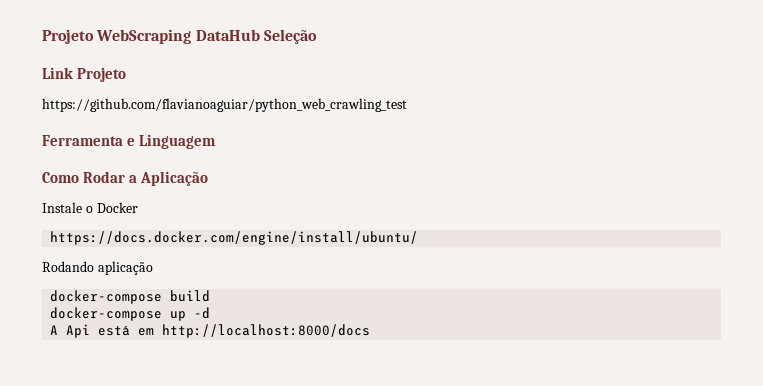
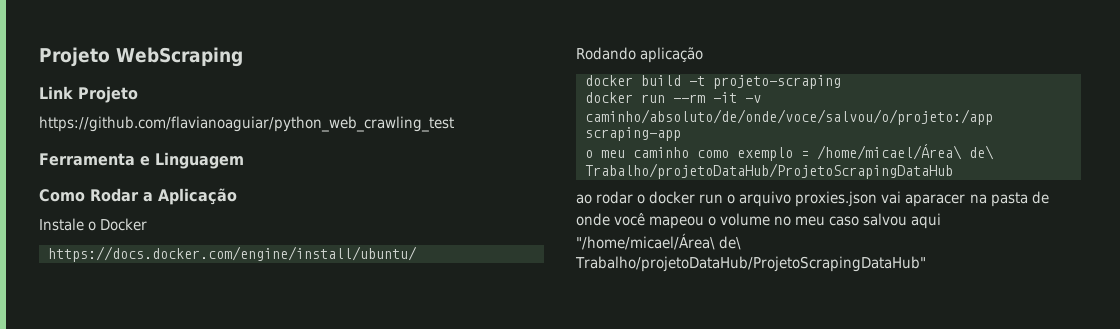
- Projeto WebScraping DataHub Seleção
+ Projeto WebScraping
- docker-compose build
- docker-compose up -d
- A Api está em http://localhost:8000/docs
+ docker build -t projeto-scraping
+ docker run --rm -it -v caminho/absoluto/de/onde/voce/salvou/o/projeto:/app scraping-app
+ o meu caminho como exemplo = /home/micael/Área\ de\ Trabalho/projetoDataHub/ProjetoScrapingDataHub
+ ao rodar o docker run o arquivo proxies.json vai aparacer na pasta de onde você mapeou o volume no meu caso salvou aqui "/home/micael/Área\ de\ Trabalho/projetoDataHub/ProjetoScrapingDataHub"

